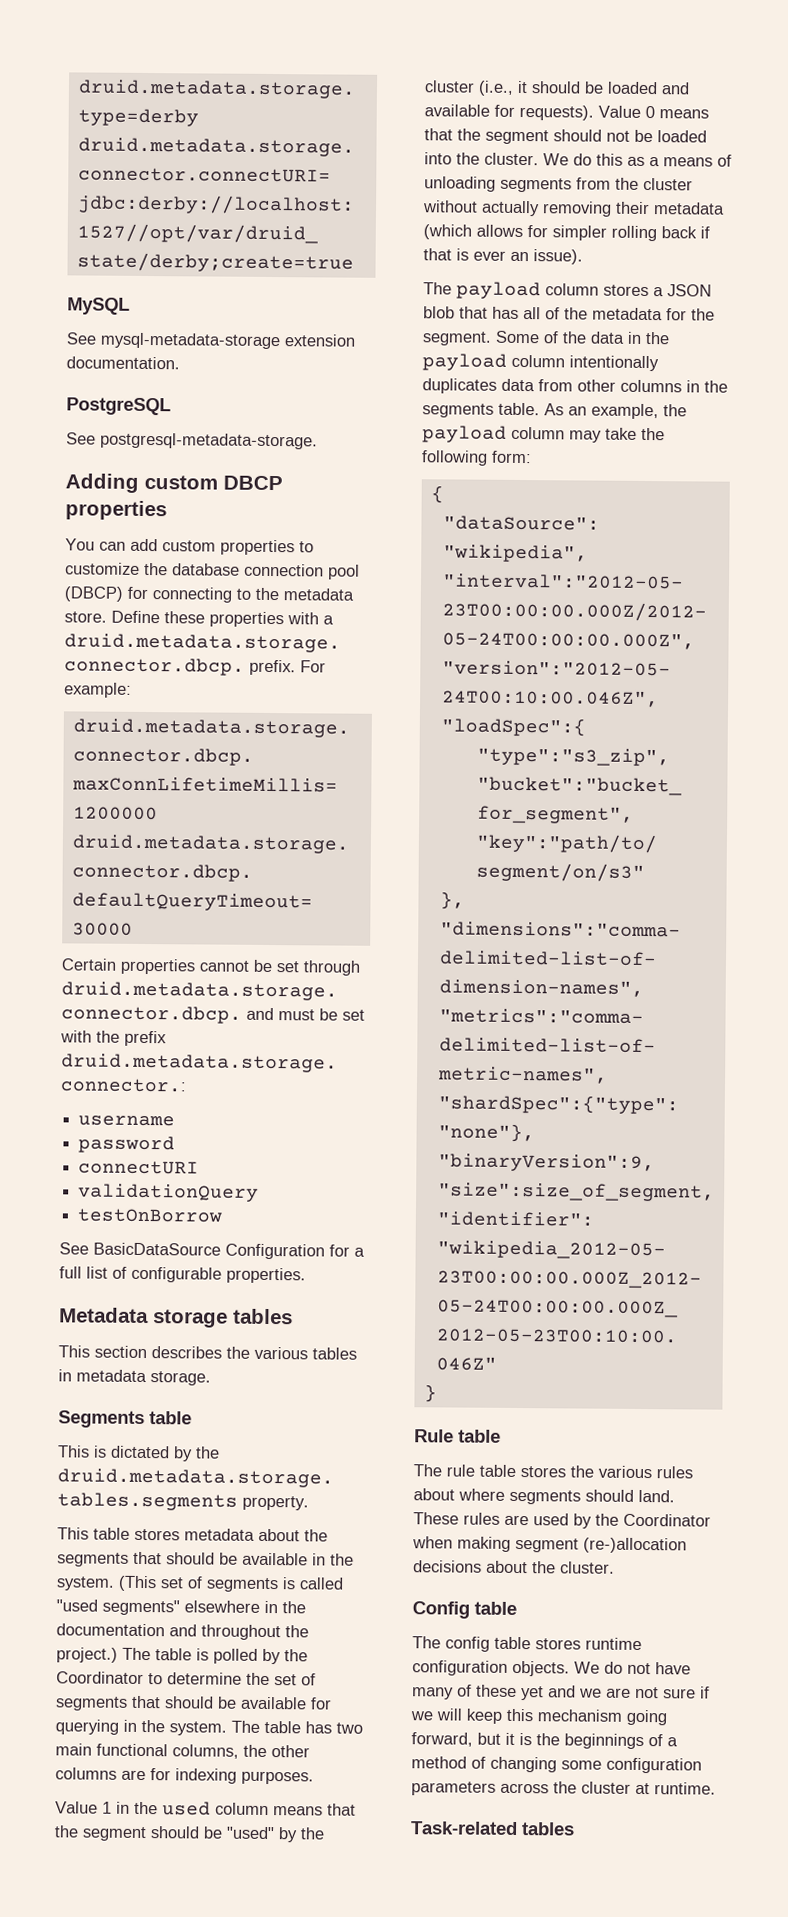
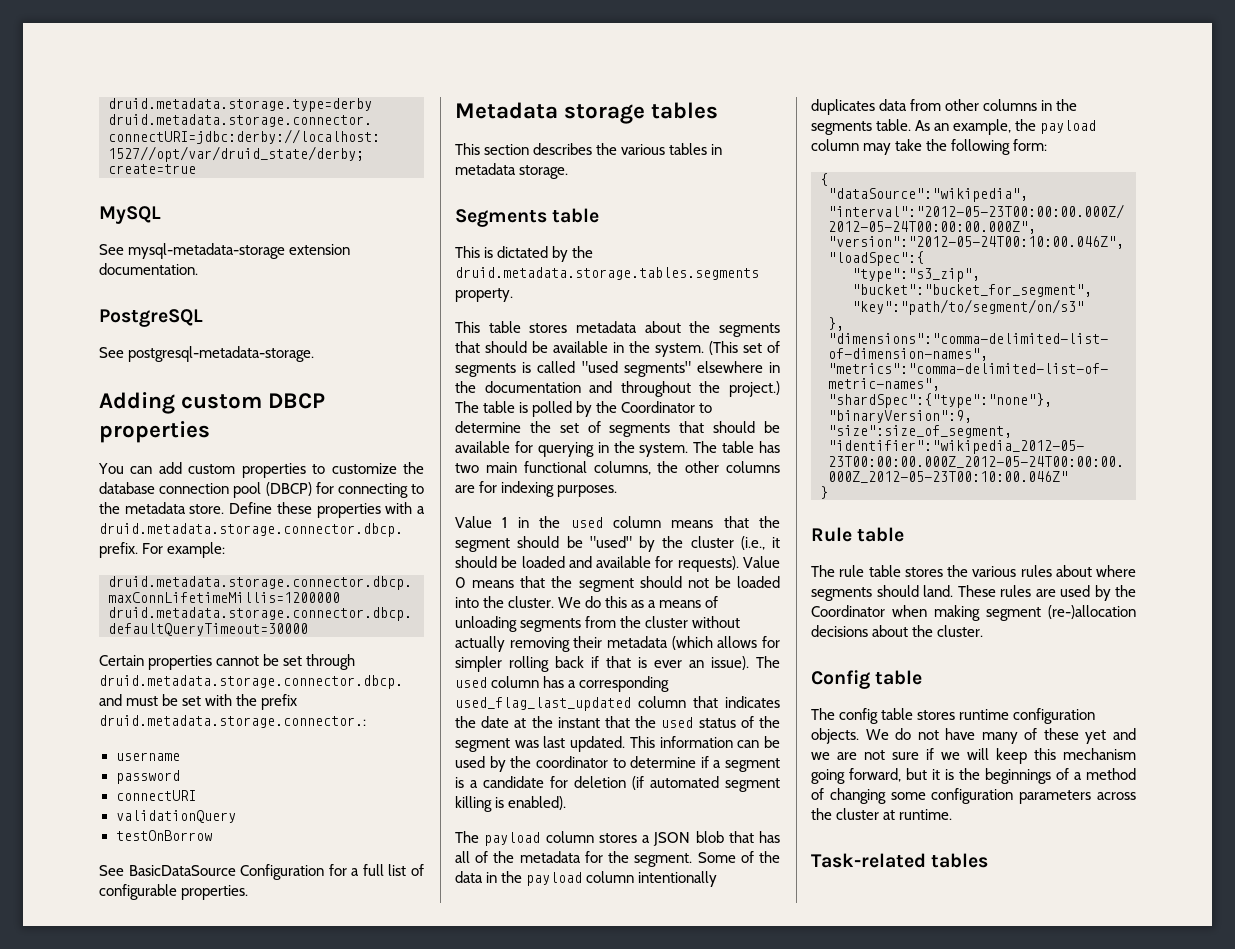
+ The used column has a corresponding used_flag_last_updated column that indicates the date at the instant that the used status of the segment was last updated. This information can be used by the coordinator to determine if a segment is a candidate for deletion (if automated segment killing is enabled).

